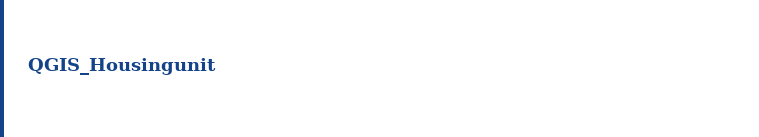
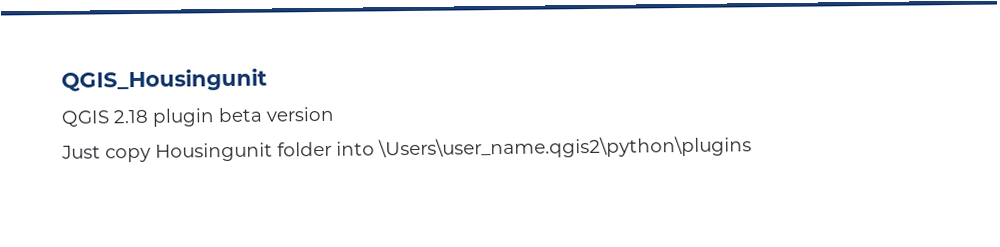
+ QGIS 2.18 plugin beta version
+ Just copy Housingunit folder into \Users\user_name.qgis2\python\plugins

